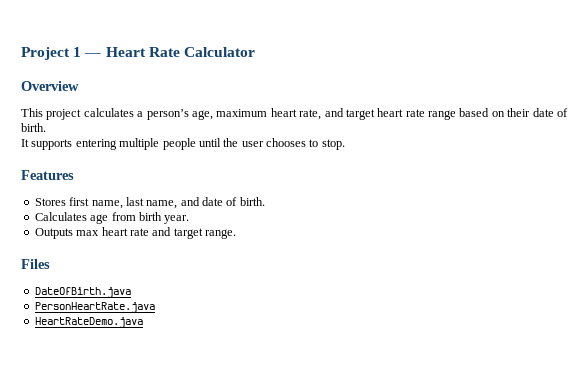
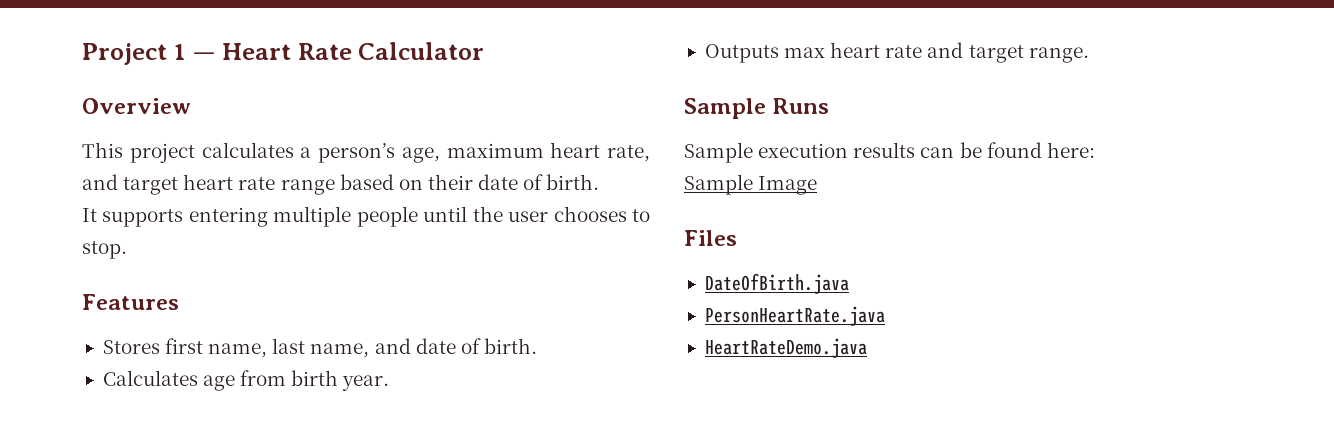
+ Sample Runs
+ Sample execution results can be found here:
+ Sample Image

